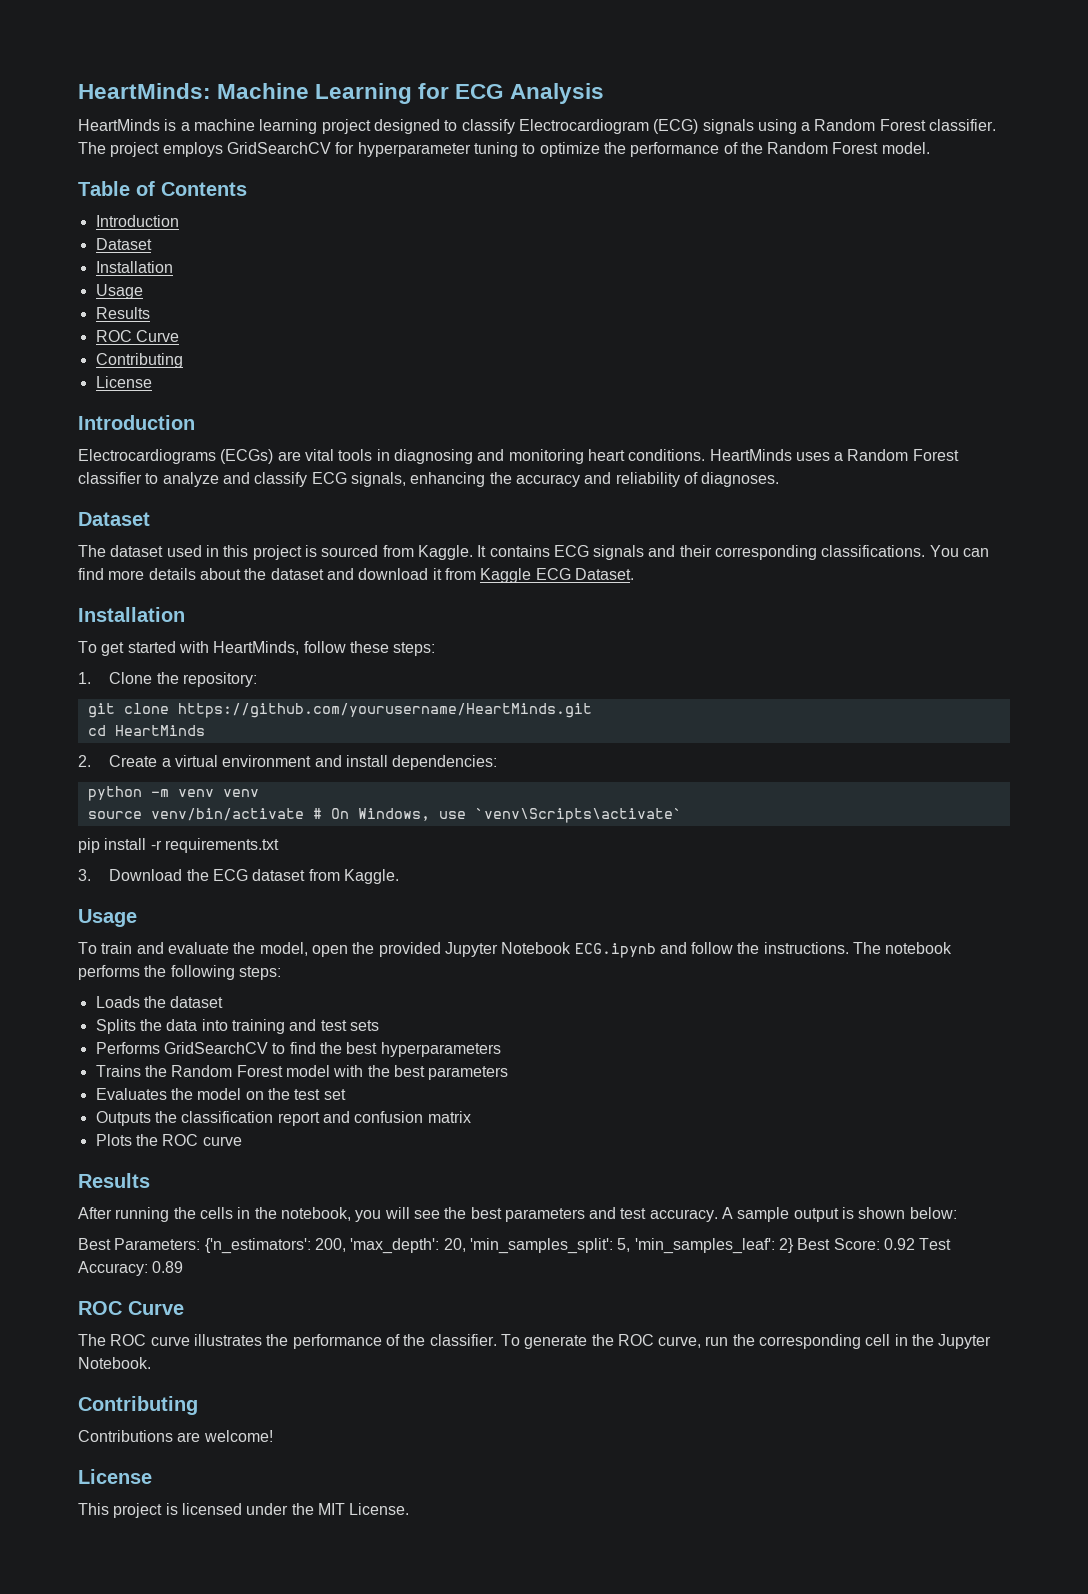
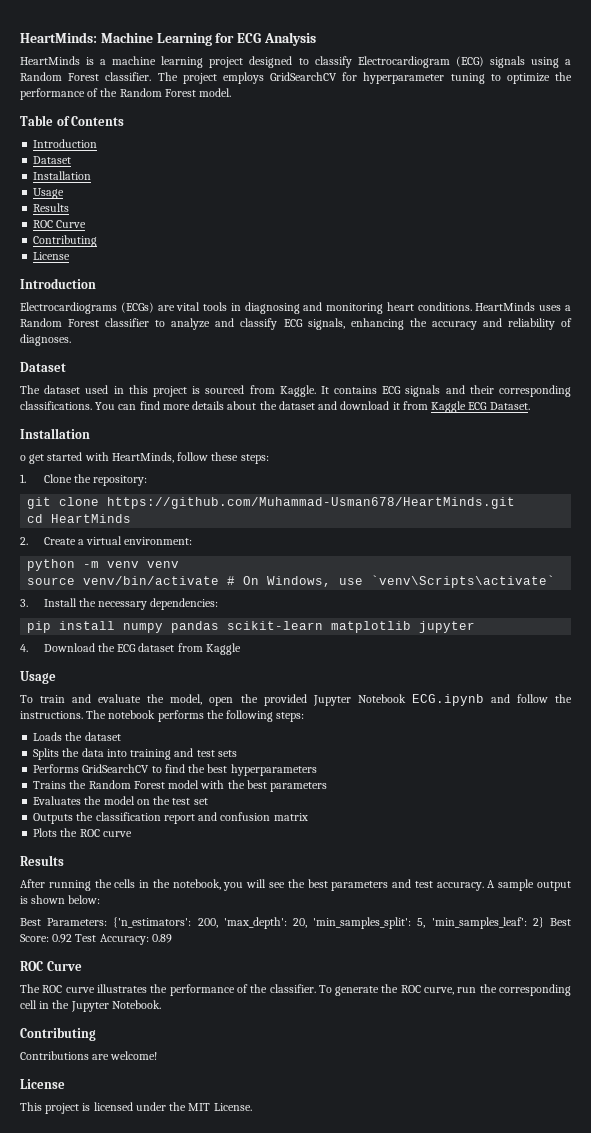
- To get started with HeartMinds, follow these steps:
+ o get started with HeartMinds, follow these steps:
- git clone https://github.com/yourusername/HeartMinds.git
+ git clone https://github.com/Muhammad-Usman678/HeartMinds.git
- 2. Create a virtual environment and install dependencies:
+ 2. Create a virtual environment:
- pip install -r requirements.txt
- 3. Download the ECG dataset from Kaggle.
+ 3. Install the necessary dependencies:
+ pip install numpy pandas scikit-learn matplotlib jupyter
+ 4. Download the ECG dataset from Kaggle

